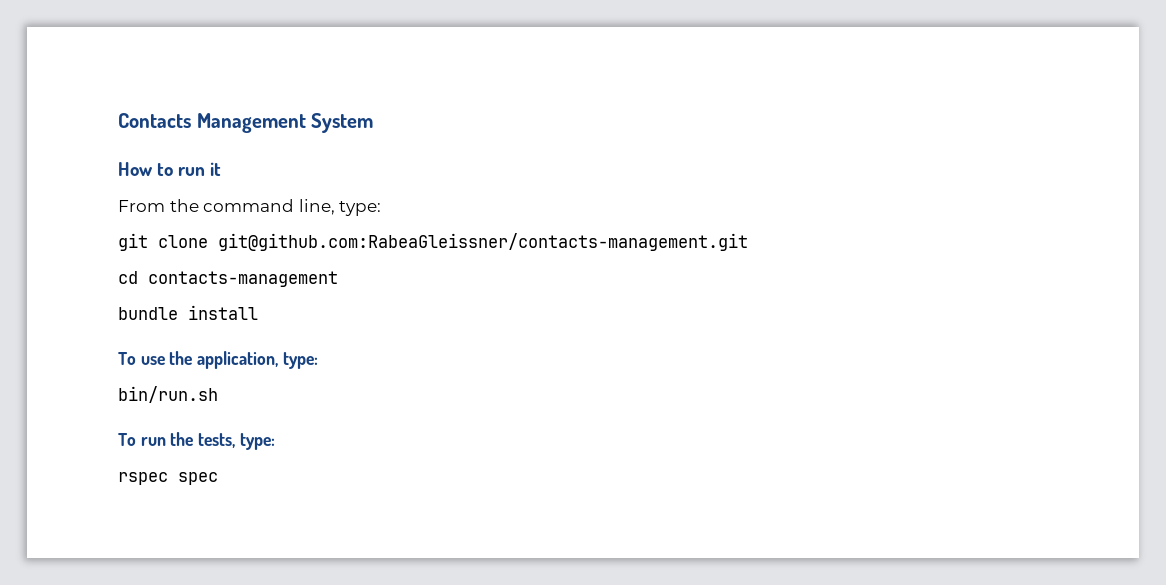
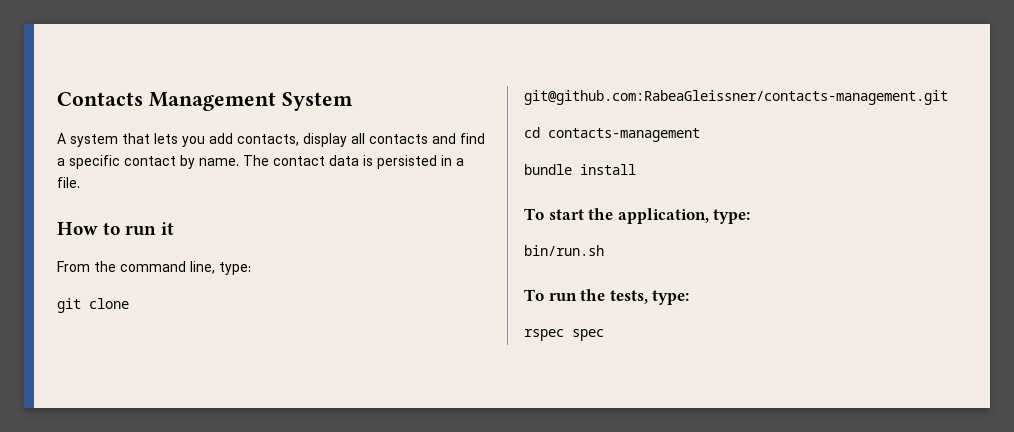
+ A system that lets you add contacts, display all contacts and find a specific contact by name. The contact data is persisted in a file.
- To use the application, type:
+ To start the application, type:

